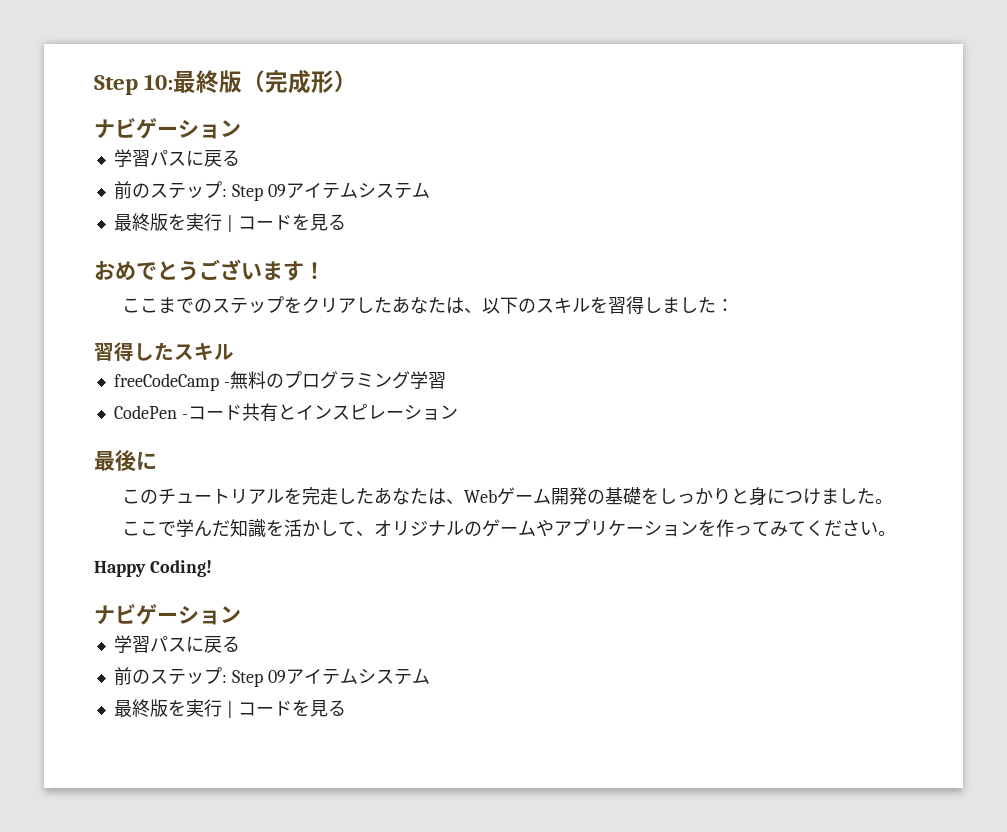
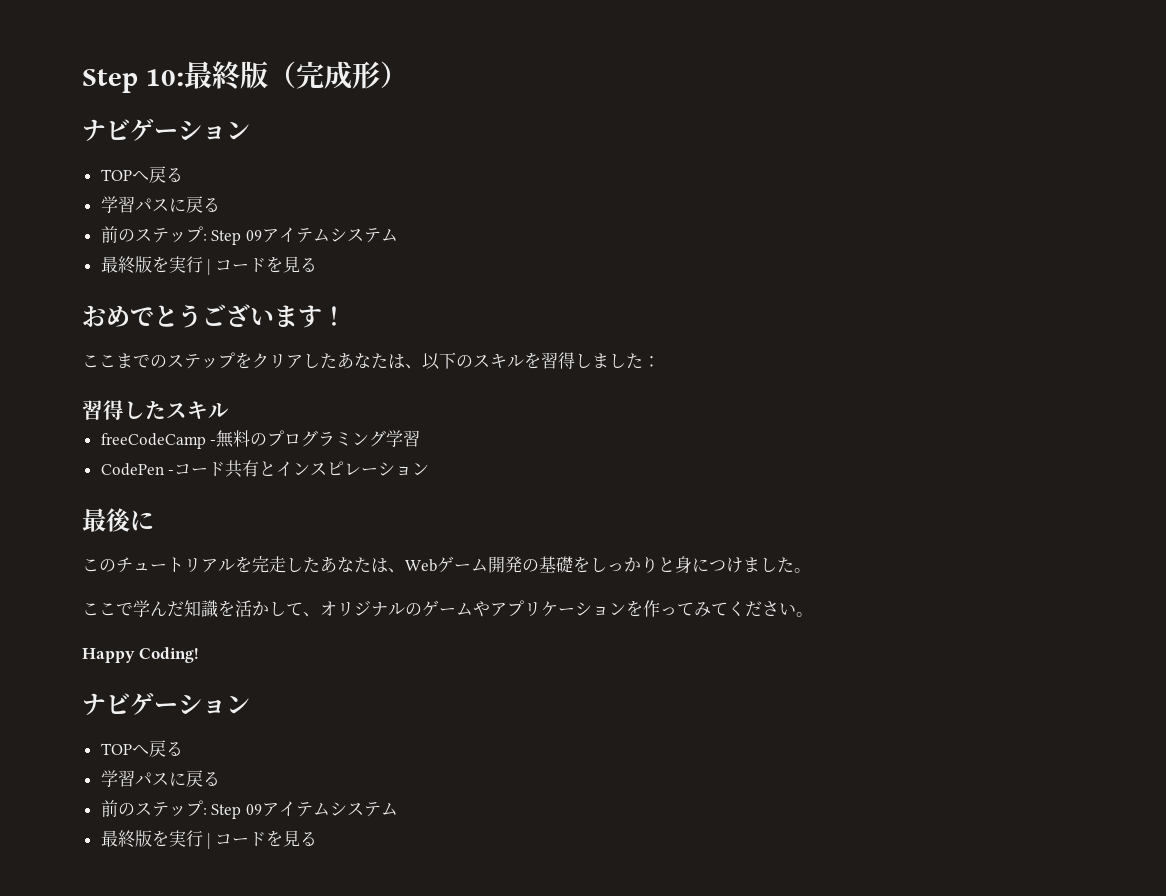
  Step 10:最終版（完成形）
  ナビゲーション
+ TOPへ戻る
  Happy Coding!
  ナビゲーション
+ TOPへ戻る

